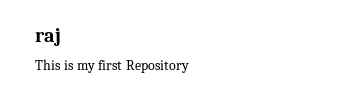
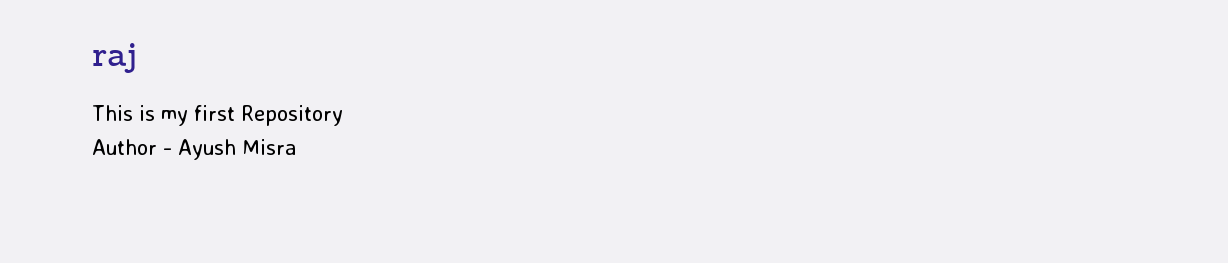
+ Author - Ayush Misra

